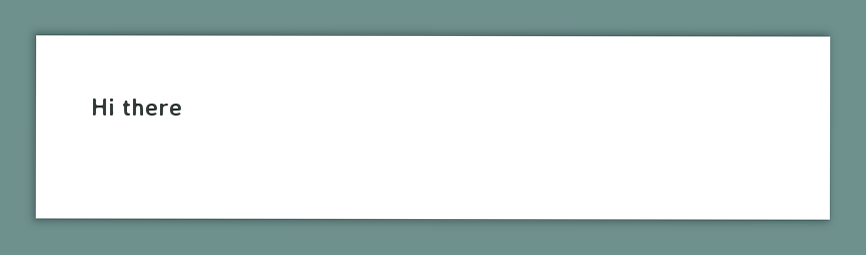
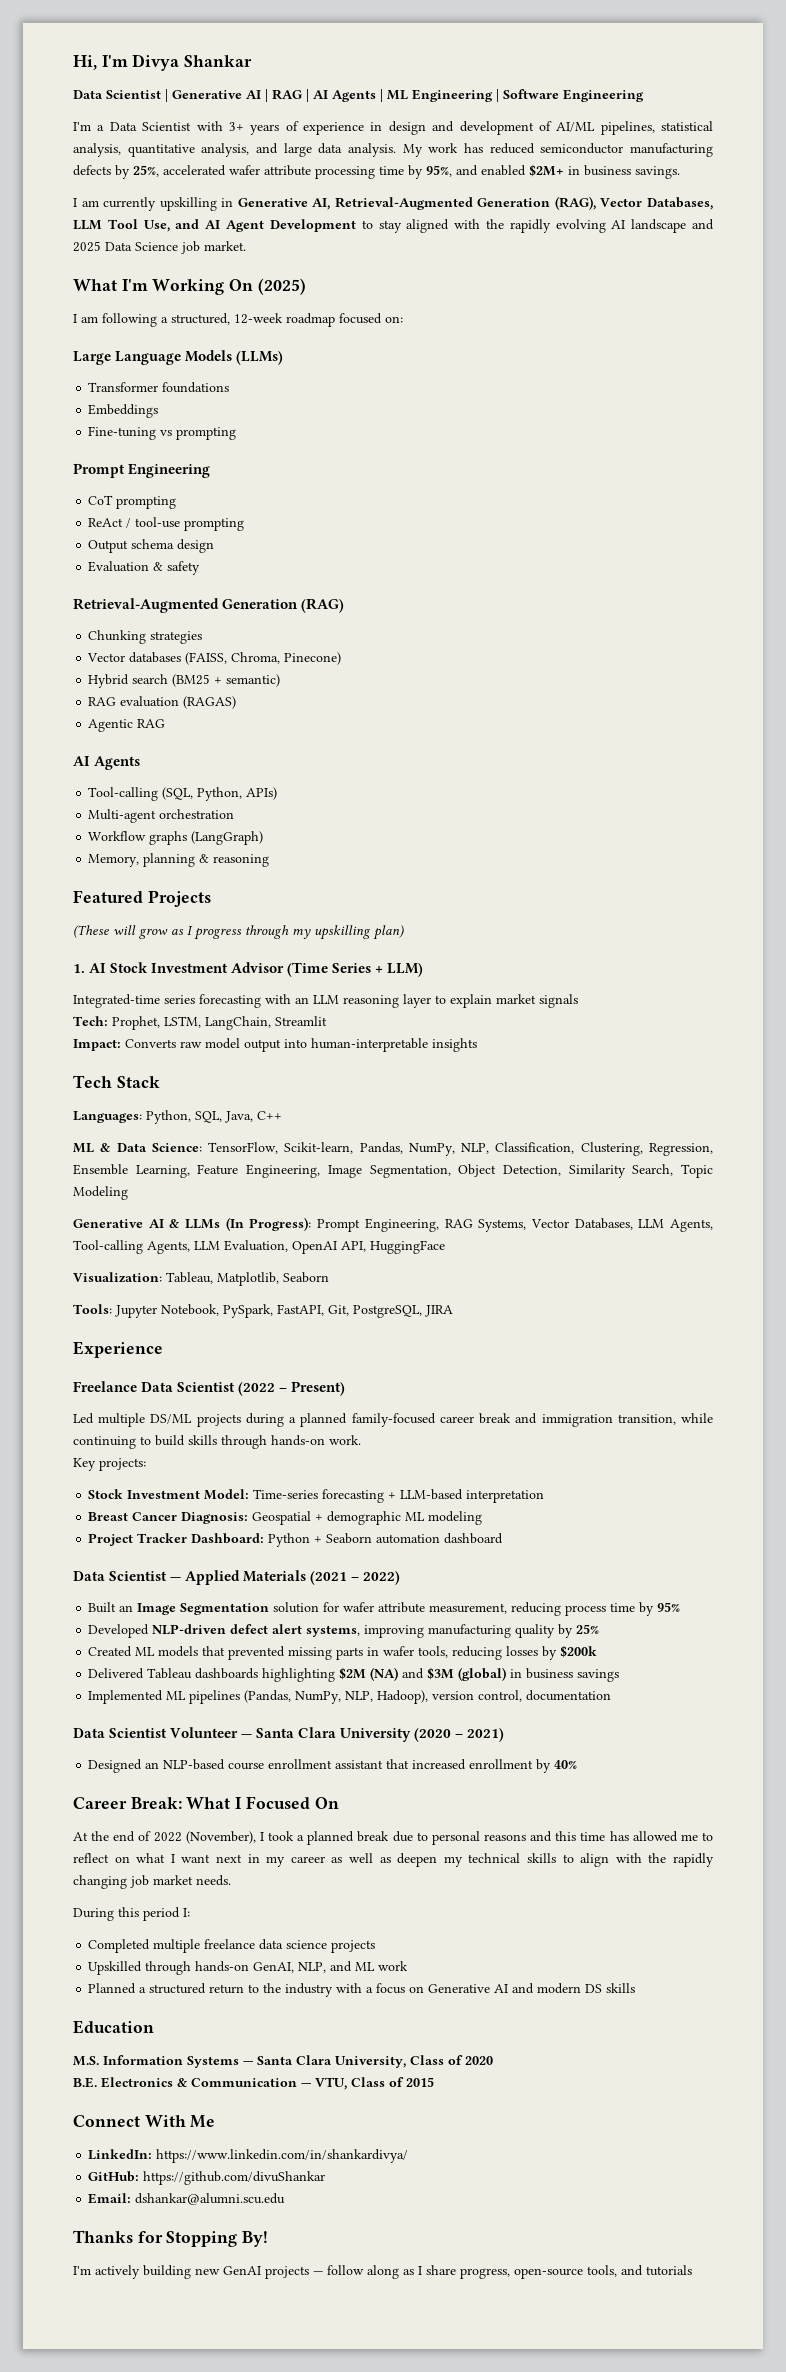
- Hi there
+ Hi, I'm Divya Shankar
+ Data Scientist | Generative AI | RAG | AI Agents | ML Engineering | Software Engineering
+ I'm a Data Scientist with 3+ years of experience in design and development of AI/ML pipelines, statistical analysis, quantitative analysis, and large data analysis. My work has reduced semiconductor manufacturing defects by 25%, accelerated wafer attribute processing time by 95%, and enabled $2M+ in business savings.
+ I am currently upskilling in Generative AI, Retrieval-Augmented Generation (RAG), Vector Databases, LLM Tool Use, and AI Agent Development to stay aligned with the rapidly evolving AI landscape and 2025 Data Science job market.
+ What I'm Working On (2025)
+ I am following a structured, 12-week roadmap focused on:
+ Large Language Models (LLMs)
+ Transformer foundations
+ Embeddings
+ Fine-tuning vs prompting
+ Prompt Engineering
+ CoT prompting
+ ReAct / tool-use prompting
+ Output schema design
+ Evaluation & safety
+ Retrieval-Augmented Generation (RAG)
+ Chunking strategies
+ Vector databases (FAISS, Chroma, Pinecone)
+ Hybrid search (BM25 + semantic)
+ RAG evaluation (RAGAS)
+ Agentic RAG
+ AI Agents
+ Tool-calling (SQL, Python, APIs)
+ Multi-agent orchestration
+ Workflow graphs (LangGraph)
+ Memory, planning & reasoning
+ Featured Projects
+ (These will grow as I progress through my upskilling plan)
+ 1. AI Stock Investment Advisor (Time Series + LLM)
+ Integrated-time series forecasting with an LLM reasoning layer to explain market signals
+ Tech: Prophet, LSTM, LangChain, Streamlit
+ Impact: Converts raw model output into human-interpretable insights
+ Tech Stack
+ Languages: Python, SQL, Java, C++
+ ML & Data Science: TensorFlow, Scikit-learn, Pandas, NumPy, NLP, Classification, Clustering, Regression, Ensemble Learning, Feature Engineering, Image Segmentation, Object Detection, Similarity Search, Topic Modeling
+ Generative AI & LLMs (In Progress): Prompt Engineering, RAG Systems, Vector Databases, LLM Agents, Tool-calling Agents, LLM Evaluation, OpenAI API, HuggingFace
+ Visualization: Tableau, Matplotlib, Seaborn
+ Tools: Jupyter Notebook, PySpark, FastAPI, Git, PostgreSQL, JIRA
+ Experience
+ Freelance Data Scientist (2022 – Present)
+ Led multiple DS/ML projects during a planned family-focused career break and immigration transition, while continuing to build skills through hands-on work.
+ Key projects:
+ Stock Investment Model: Time-series forecasting + LLM-based interpretation
+ Breast Cancer Diagnosis: Geospatial + demographic ML modeling
+ Project Tracker Dashboard: Python + Seaborn automation dashboard
+ Data Scientist — Applied Materials (2021 – 2022)
+ Built an Image Segmentation solution for wafer attribute measurement, reducing process time by 95%
+ Developed NLP-driven defect alert systems, improving manufacturing quality by 25%
+ Created ML models that prevented missing parts in wafer tools, reducing losses by $200k
+ Delivered Tableau dashboards highlighting $2M (NA) and $3M (global) in business savings
+ Implemented ML pipelines (Pandas, NumPy, NLP, Hadoop), version control, documentation
+ Data Scientist Volunteer — Santa Clara University (2020 – 2021)
+ Designed an NLP-based course enrollment assistant that increased enrollment by 40%
+ Career Break: What I Focused On
+ At the end of 2022 (November), I took a planned break due to personal reasons and this time has allowed me to reflect on what I want next in my career as well as deepen my technical skills to align with the rapidly changing job market needs.
+ During this period I:
+ Completed multiple freelance data science projects
+ Upskilled through hands-on GenAI, NLP, and ML work
+ Planned a structured return to the industry with a focus on Generative AI and modern DS skills
+ Education
+ M.S. Information Systems — Santa Clara University, Class of 2020
+ B.E. Electronics & Communication — VTU, Class of 2015
+ Connect With Me
+ LinkedIn: https://www.linkedin.com/in/shankardivya/
+ GitHub: https://github.com/divuShankar
+ Email: dshankar@alumni.scu.edu
+ Thanks for Stopping By!
+ I'm actively building new GenAI projects — follow along as I share progress, open-source tools, and tutorials

